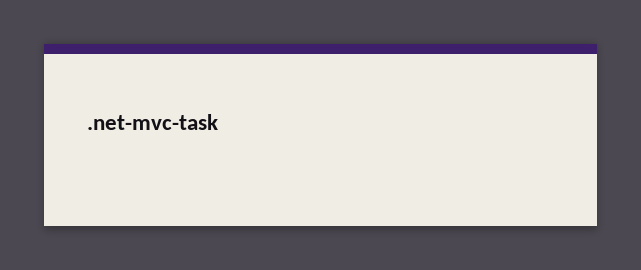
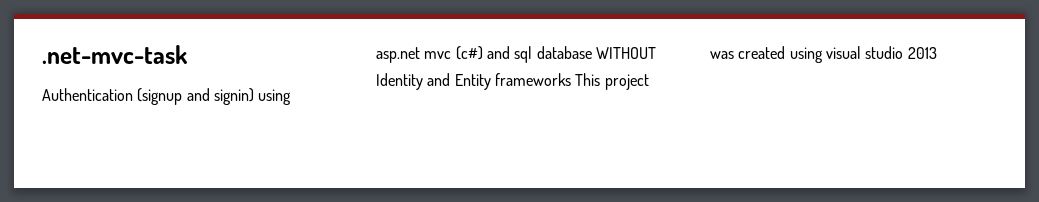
+ Authentication (signup and signin) using asp.net mvc (c#) and sql database WITHOUT Identity and Entity frameworks This project was created using visual studio 2013

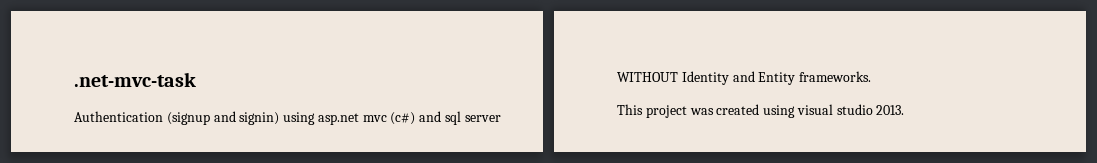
- Authentication (signup and signin) using asp.net mvc (c#) and sql database WITHOUT Identity and Entity frameworks This project was created using visual studio 2013
+ Authentication (signup and signin) using asp.net mvc (c#) and sql server WITHOUT Identity and Entity frameworks.
+ This project was created using visual studio 2013.

